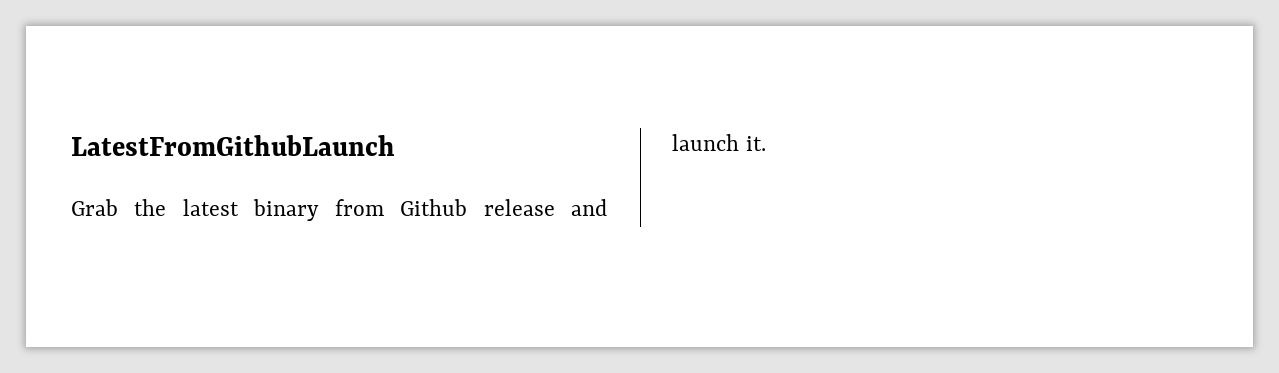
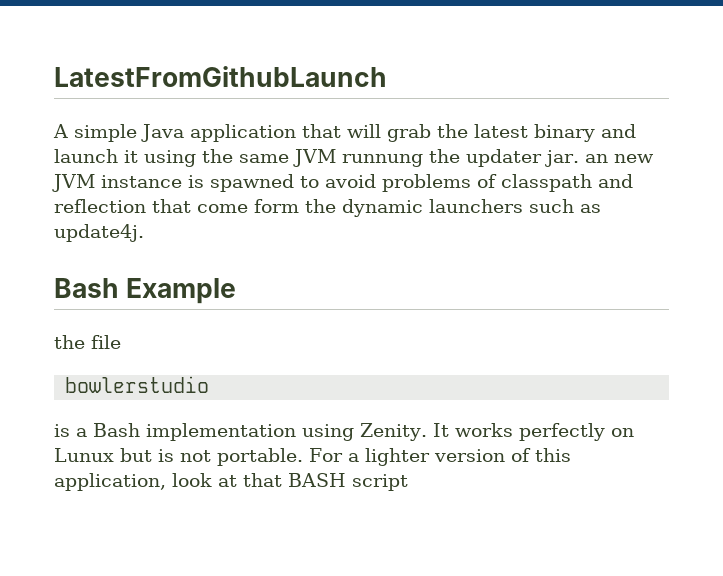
- Grab the latest binary from Github release and launch it.
+ A simple Java application that will grab the latest binary and launch it using the same JVM runnung the updater jar. an new JVM instance is spawned to avoid problems of classpath and reflection that come form the dynamic launchers such as update4j.
+ Bash Example
+ the file
+ bowlerstudio
+ is a Bash implementation using Zenity. It works perfectly on Lunux but is not portable. For a lighter version of this application, look at that BASH script

